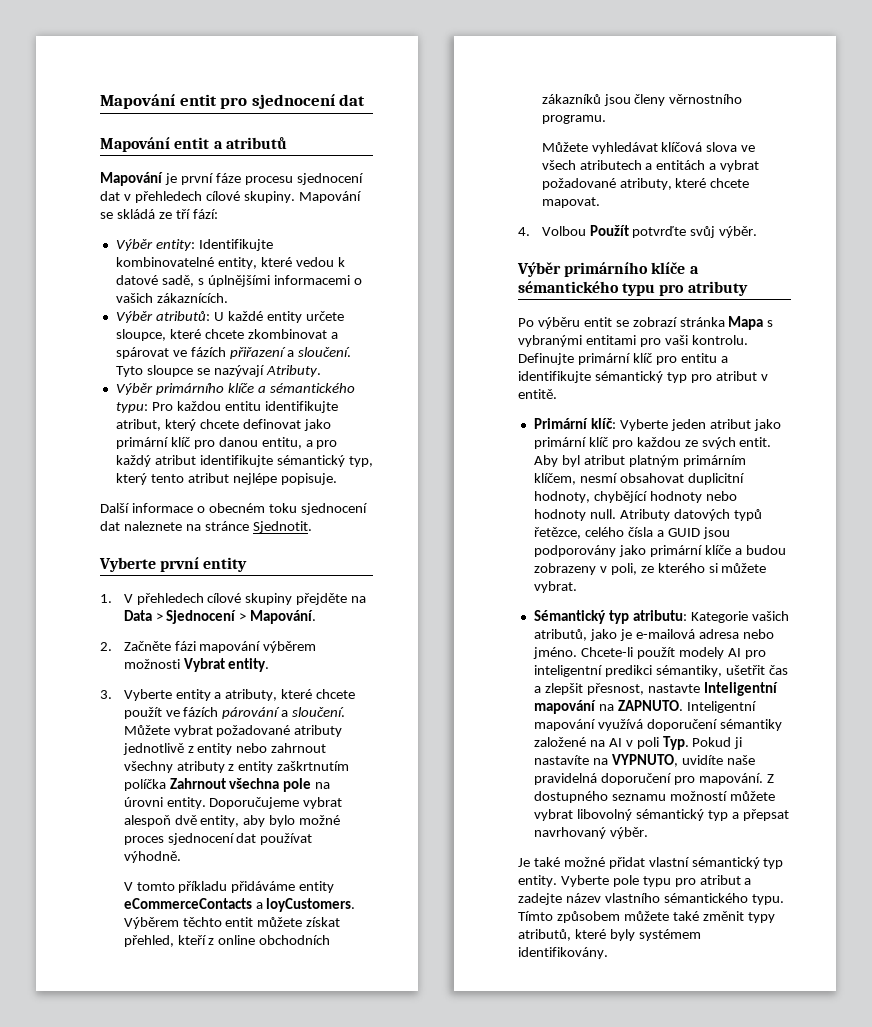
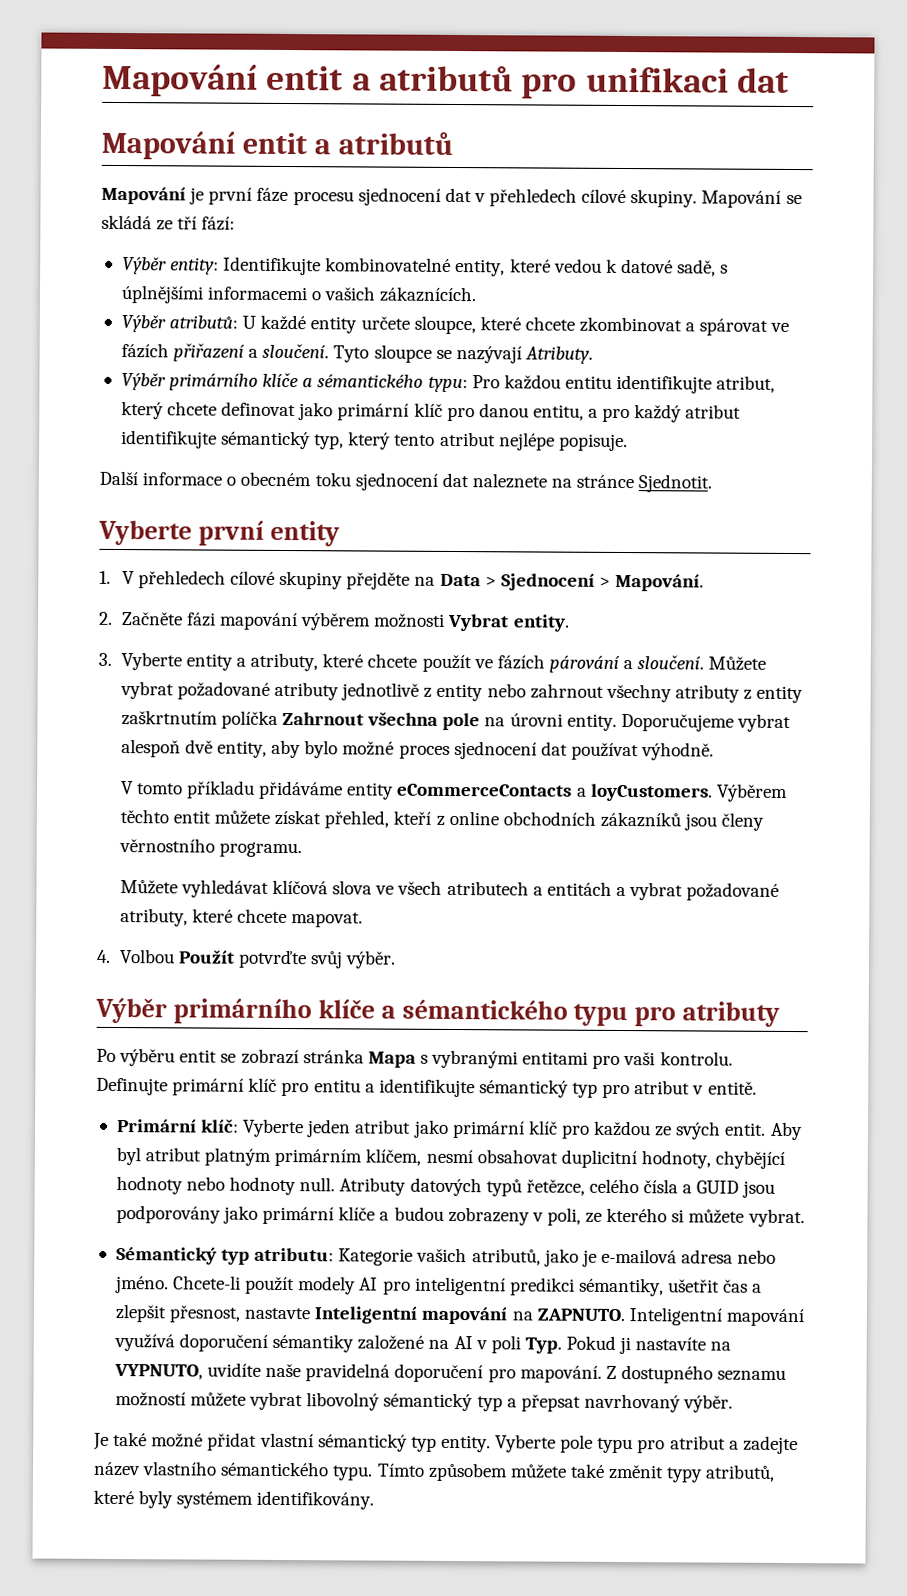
- Mapování entit pro sjednocení dat
+ Mapování entit a atributů pro unifikaci dat

